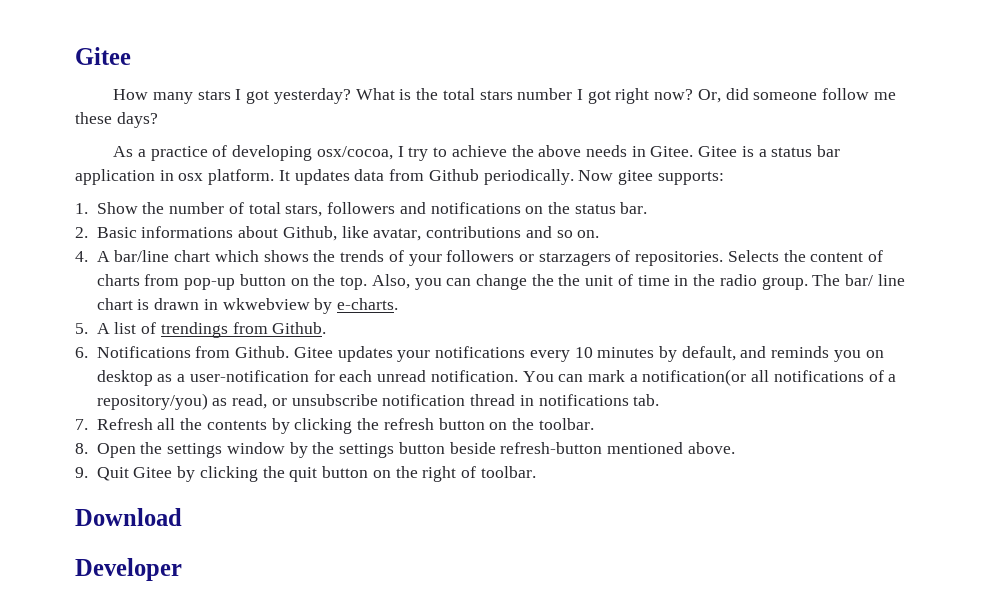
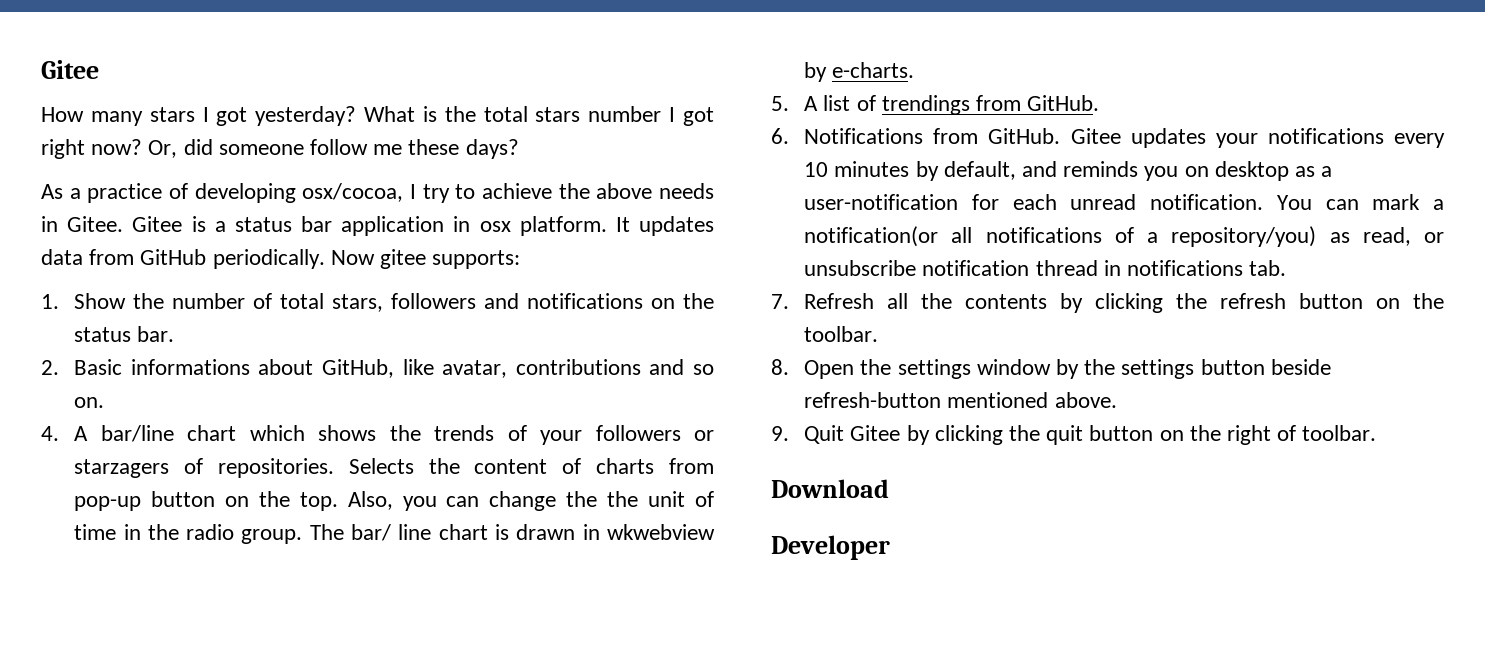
- It updates data from Github periodically.
+ It updates data from GitHub periodically.
- 2. Basic informations about Github, like avatar, contributions and so on.
+ 2. Basic informations about GitHub, like avatar, contributions and so on.
- 5. A list of trendings from Github.
+ 5. A list of trendings from GitHub.
- 6. Notifications from Github.
+ 6. Notifications from GitHub.

